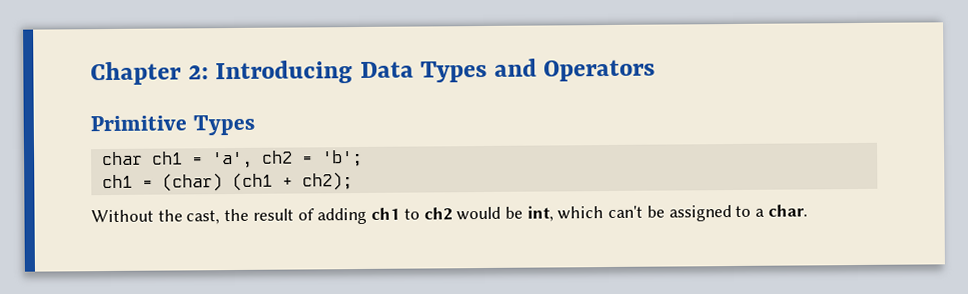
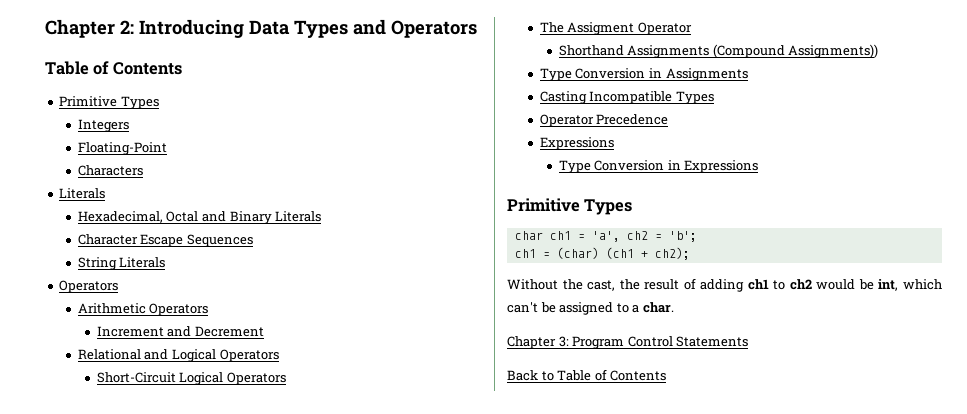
  Chapter 2: Introducing Data Types and Operators
+ Table of Contents
+ Primitive Types
+ Integers
+ Floating-Point
+ Characters
+ Literals
+ Hexadecimal, Octal and Binary Literals
+ Character Escape Sequences
+ String Literals
+ Operators
+ Arithmetic Operators
+ Increment and Decrement
+ Relational and Logical Operators
+ Short-Circuit Logical Operators
+ The Assigment Operator
+ Shorthand Assignments (Compound Assignments))
+ Type Conversion in Assignments
+ Casting Incompatible Types
+ Operator Precedence
+ Expressions
+ Type Conversion in Expressions
+ Chapter 3: Program Control Statements
+ Back to Table of Contents

